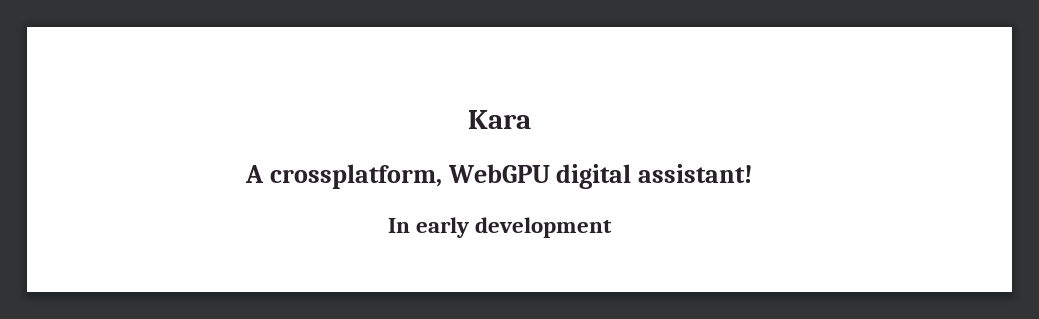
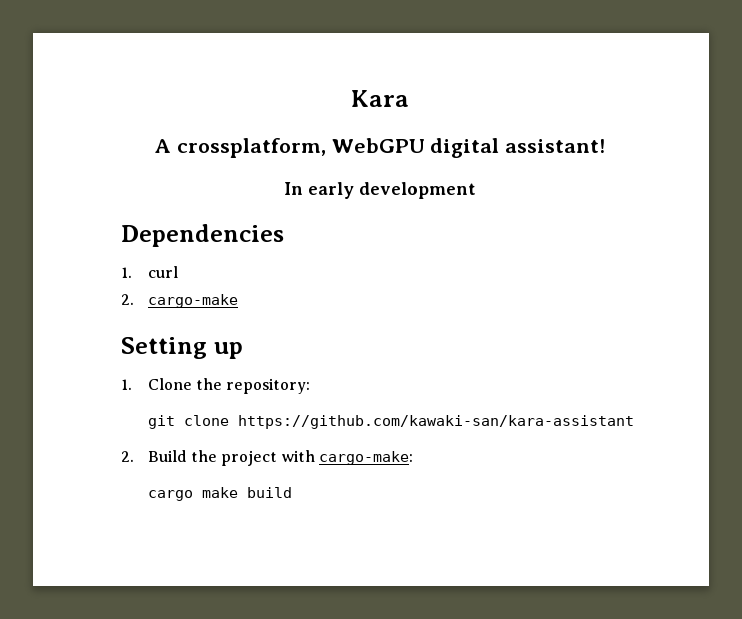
+ Dependencies
+ 1. curl
+ 2. cargo-make
+ Setting up
+ 1. Clone the repository:
+ git clone https://github.com/kawaki-san/kara-assistant
+ 2. Build the project with cargo-make:
+ cargo make build

